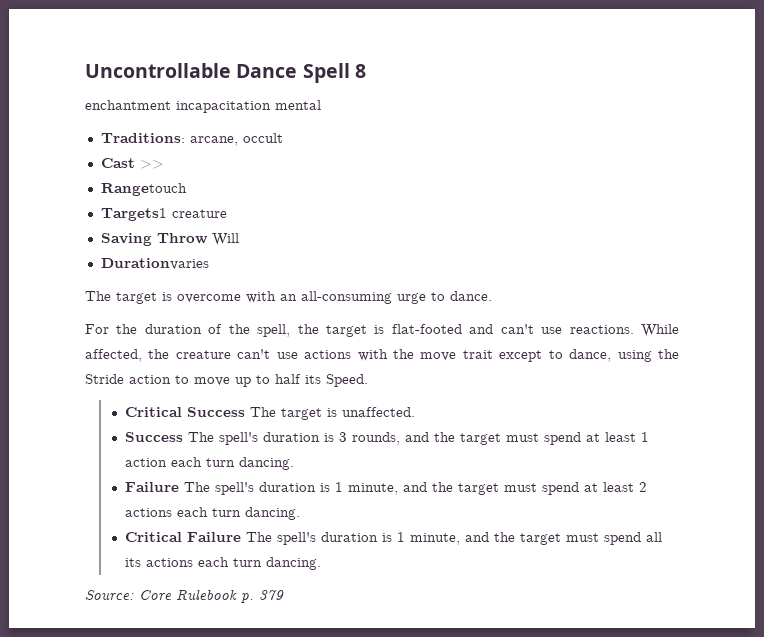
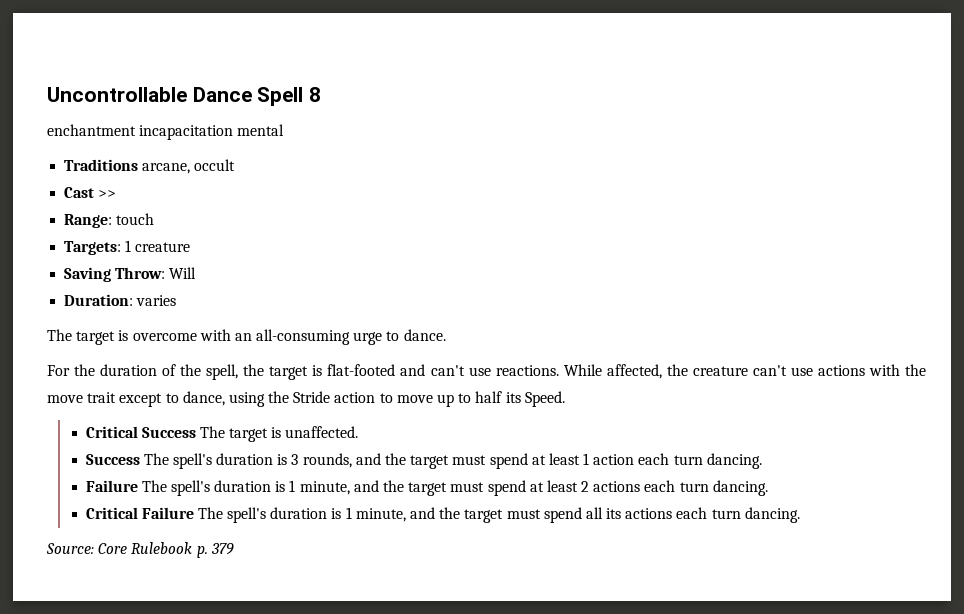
- Traditions: arcane, occult
+ Traditions arcane, occult
- Rangetouch
- Targets1 creature
+ Range: touch
+ Targets: 1 creature
- Saving Throw Will
+ Saving Throw: Will
- Durationvaries
+ Duration: varies

